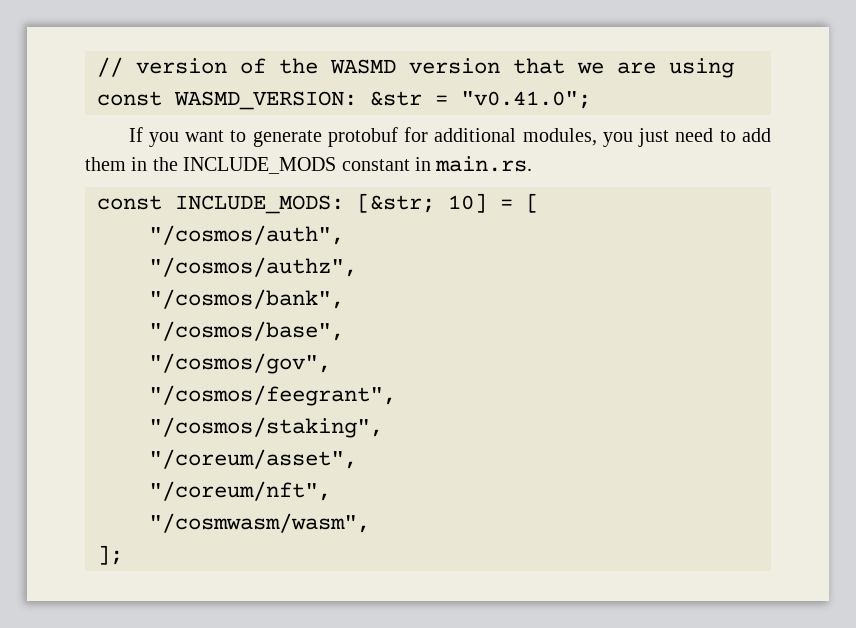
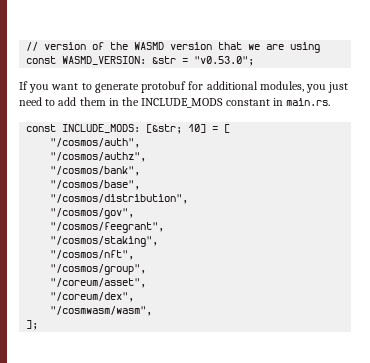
- const WASMD_VERSION: &str = "v0.41.0";
+ const WASMD_VERSION: &str = "v0.53.0";
+ "/cosmos/distribution",
+ "/cosmos/nft",
+ "/cosmos/group",
- "/coreum/nft",
+ "/coreum/dex",

